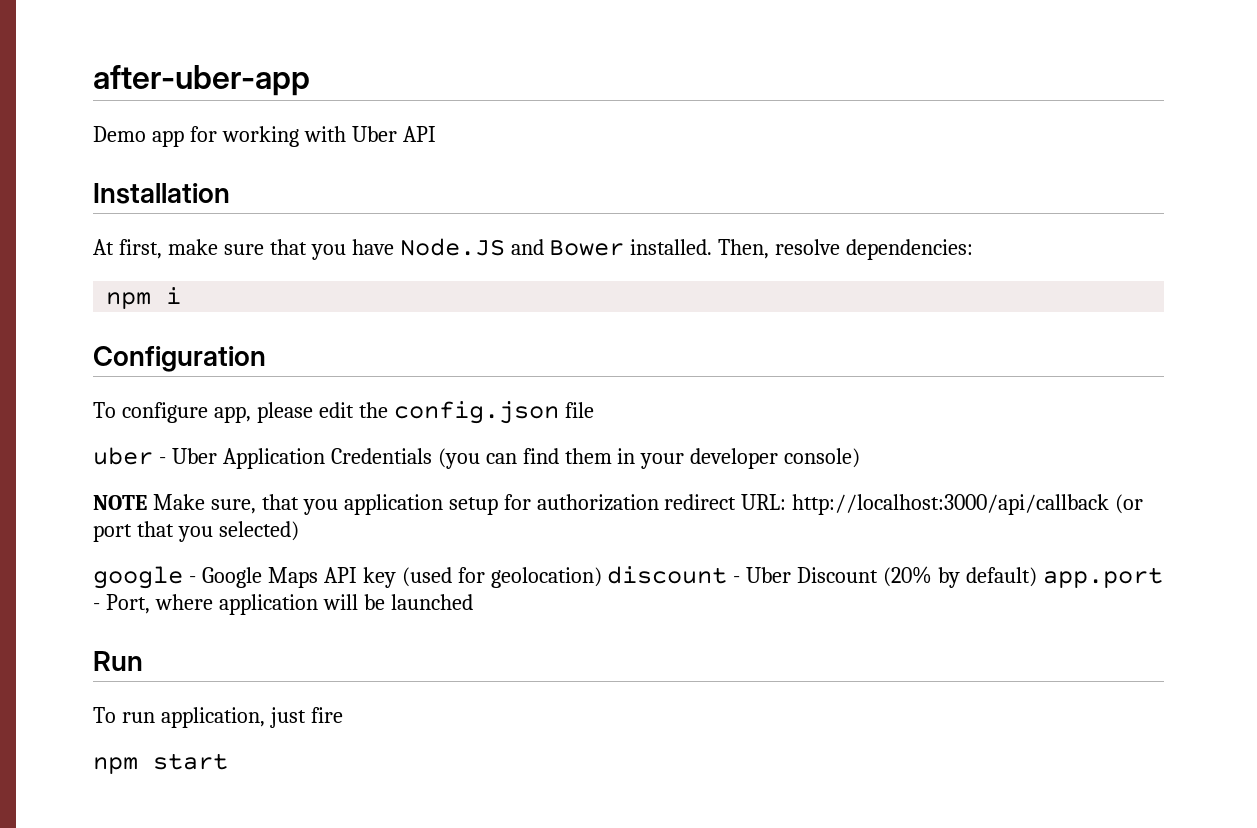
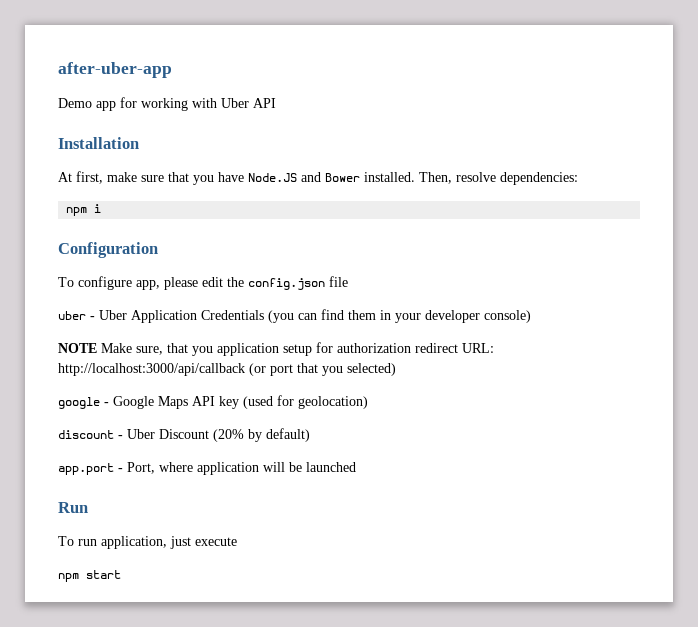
- google - Google Maps API key (used for geolocation) discount - Uber Discount (20% by default) app.port - Port, where application will be launched
+ google - Google Maps API key (used for geolocation)
+ discount - Uber Discount (20% by default)
+ app.port - Port, where application will be launched
- To run application, just fire
+ To run application, just execute

